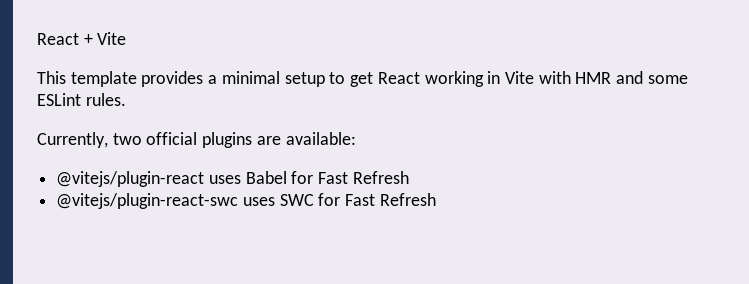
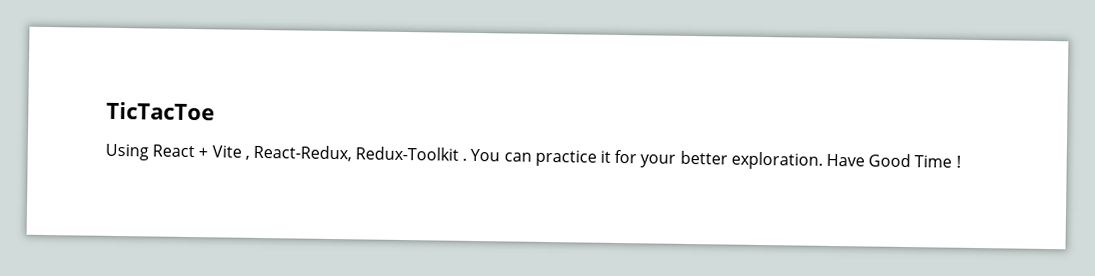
- React + Vite
- This template provides a minimal setup to get React working in Vite with HMR and some ESLint rules.
- Currently, two official plugins are available:
- @vitejs/plugin-react uses Babel for Fast Refresh
- @vitejs/plugin-react-swc uses SWC for Fast Refresh
+ TicTacToe
+ Using React + Vite , React-Redux, Redux-Toolkit . You can practice it for your better exploration. Have Good Time !

